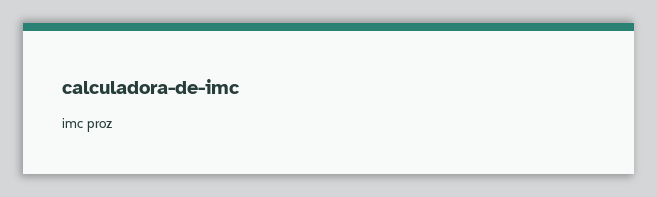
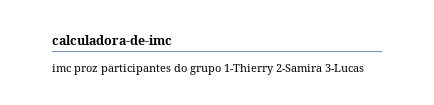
- imc proz
+ imc proz participantes do grupo 1-Thierry 2-Samira 3-Lucas

